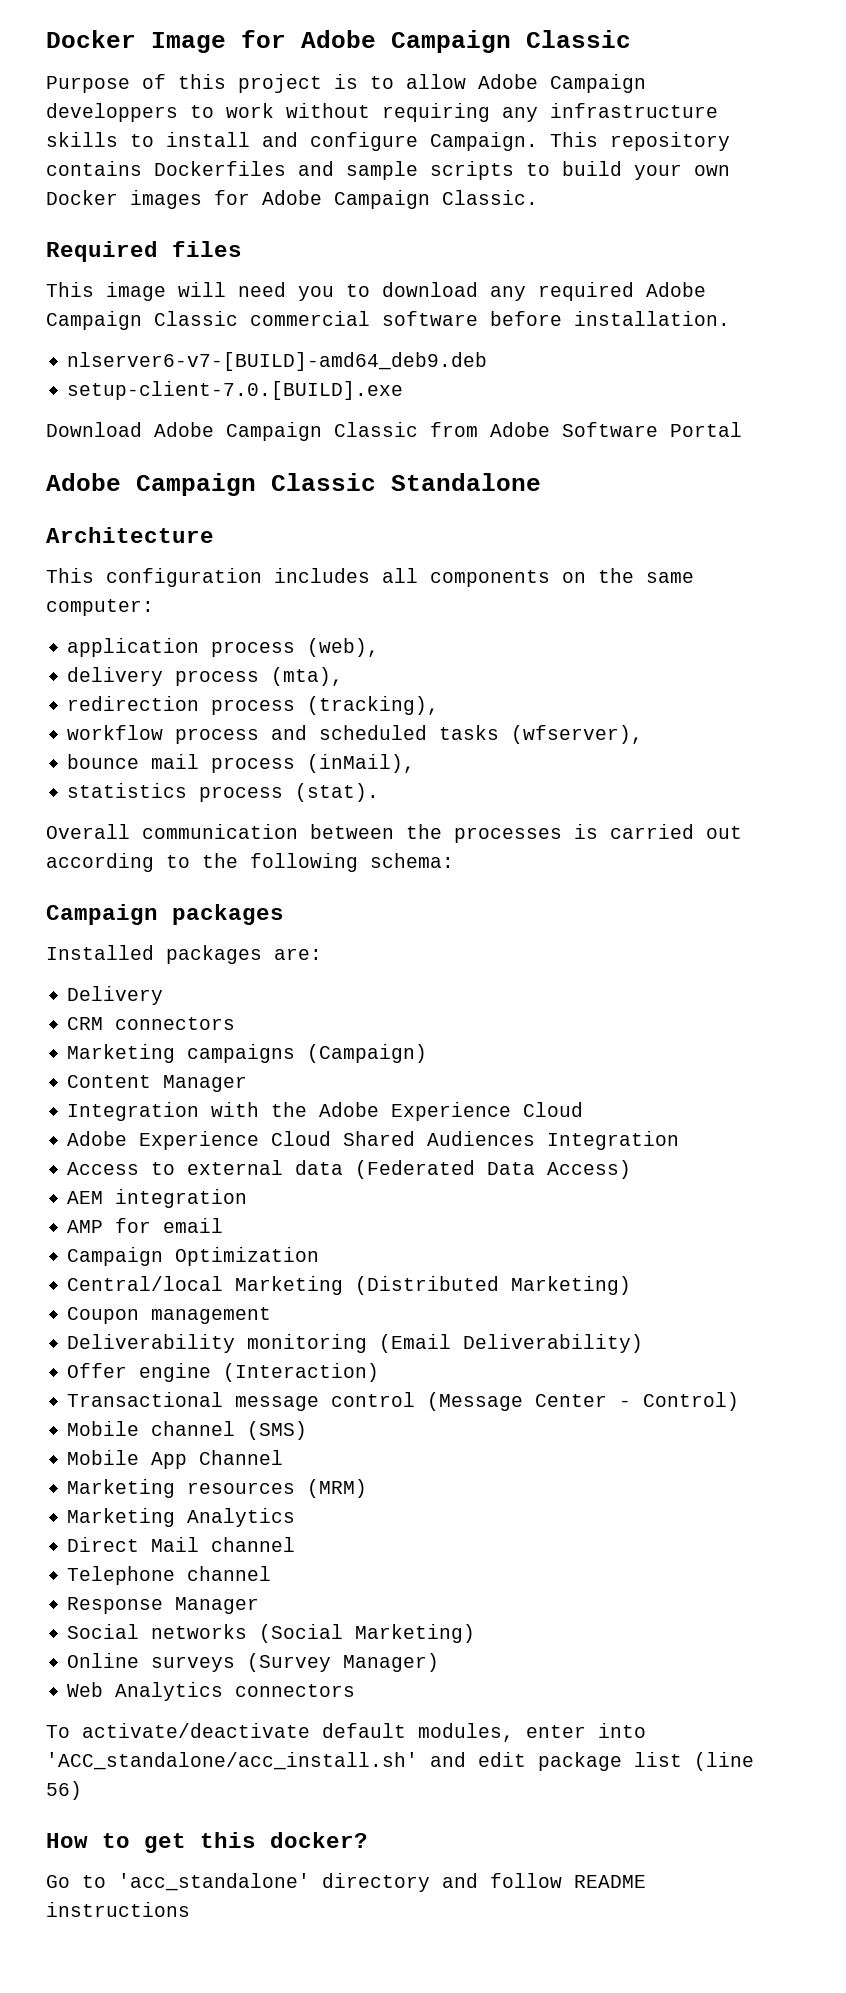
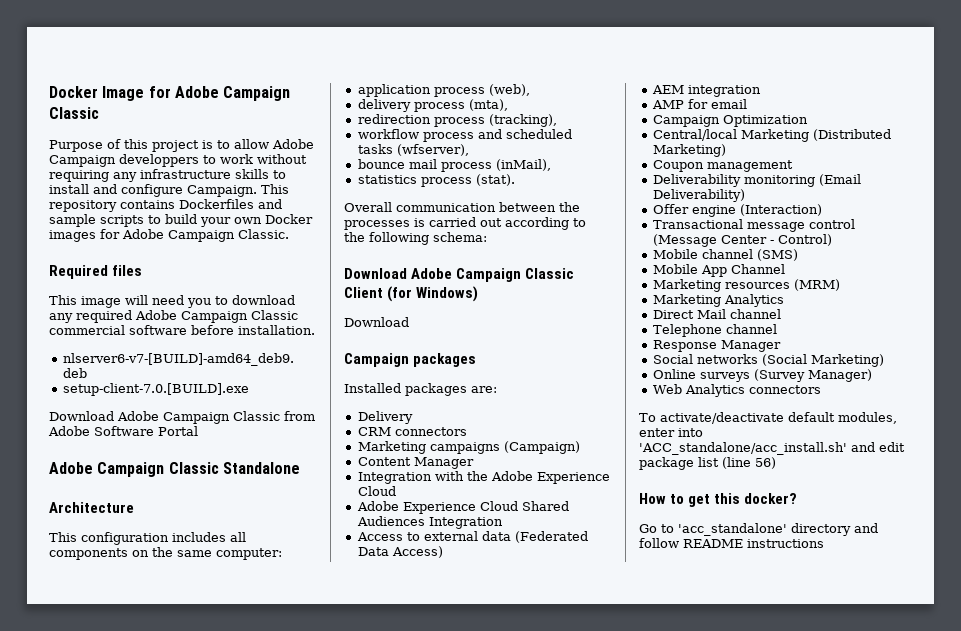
+ Download Adobe Campaign Classic Client (for Windows)
+ Download

